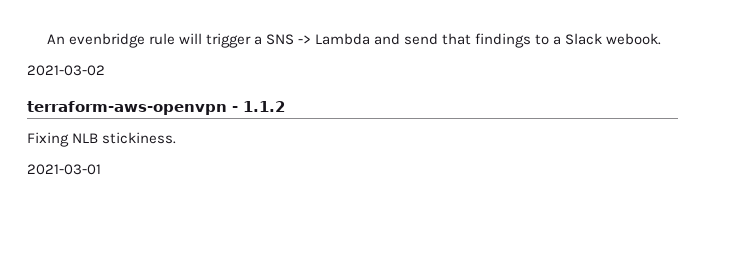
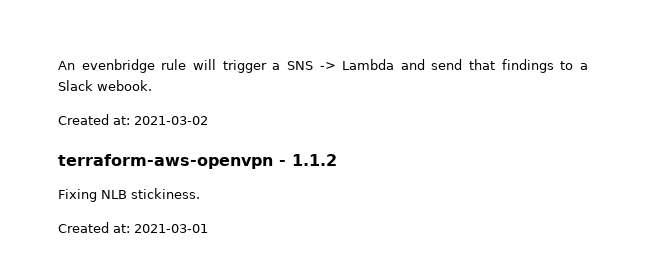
- 2021-03-02
+ Created at: 2021-03-02
- 2021-03-01
+ Created at: 2021-03-01

